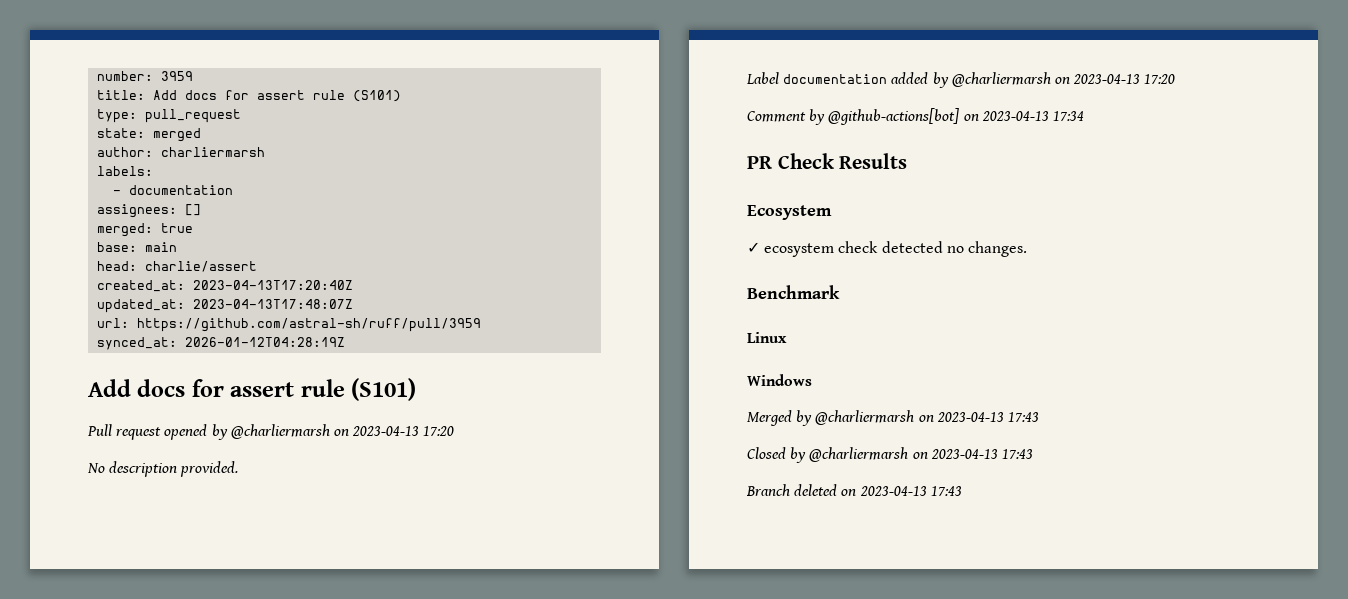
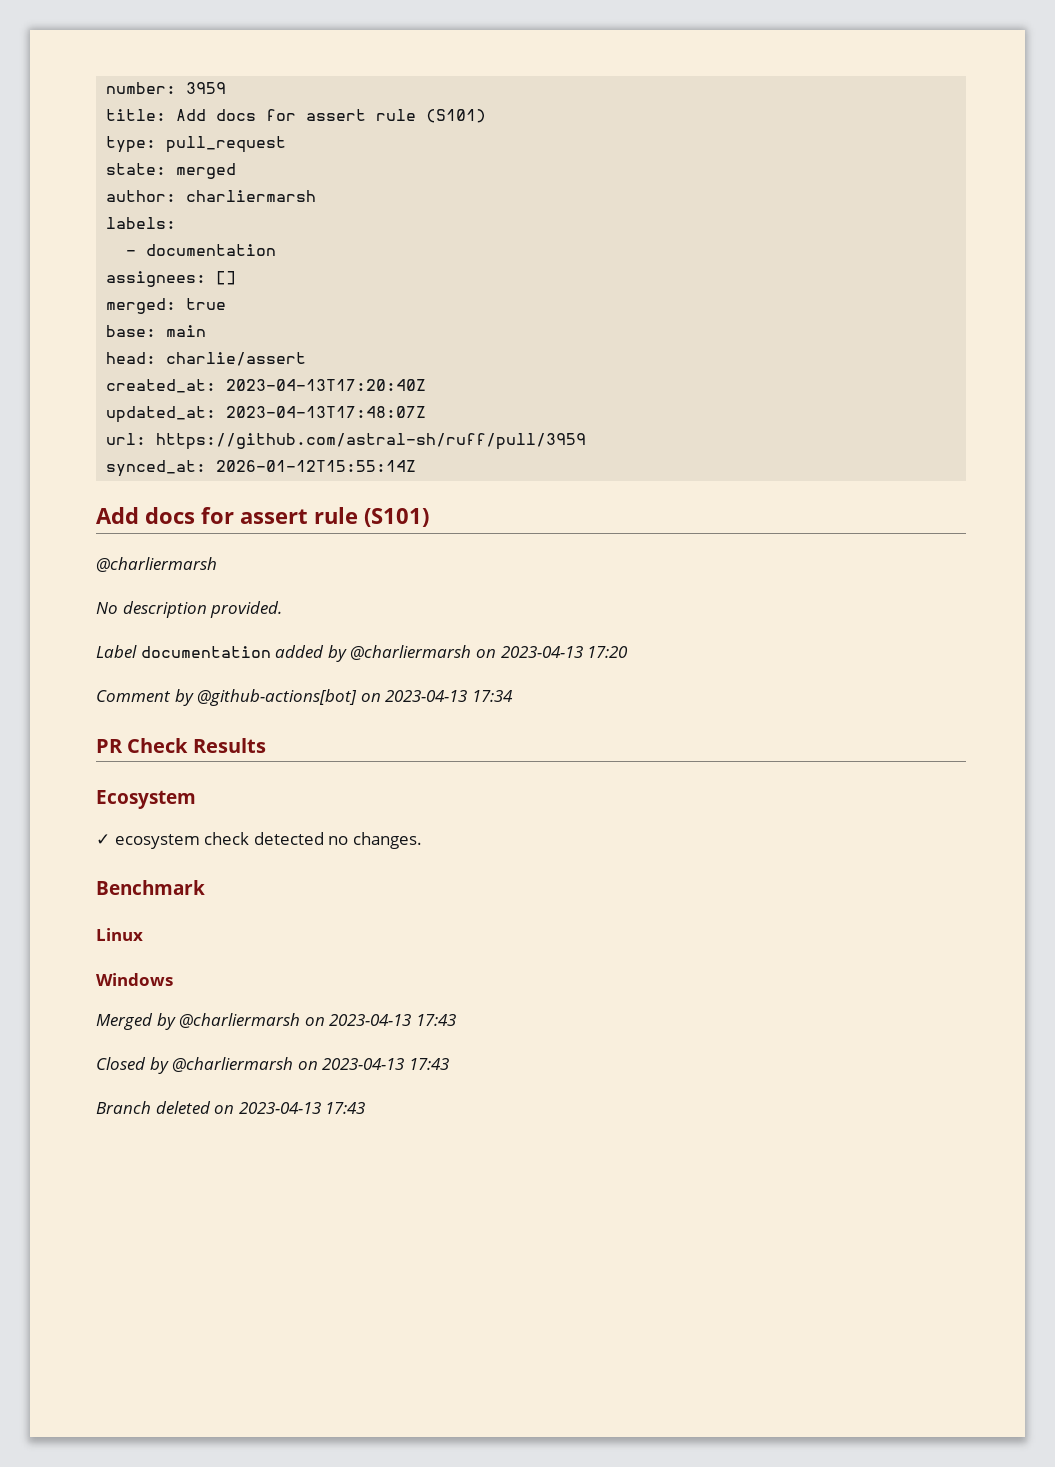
- synced_at: 2026-01-12T04:28:19Z
+ synced_at: 2026-01-12T15:55:14Z
  Add docs for assert rule (S101)
- Pull request opened by @charliermarsh on 2023-04-13 17:20
+ @charliermarsh

